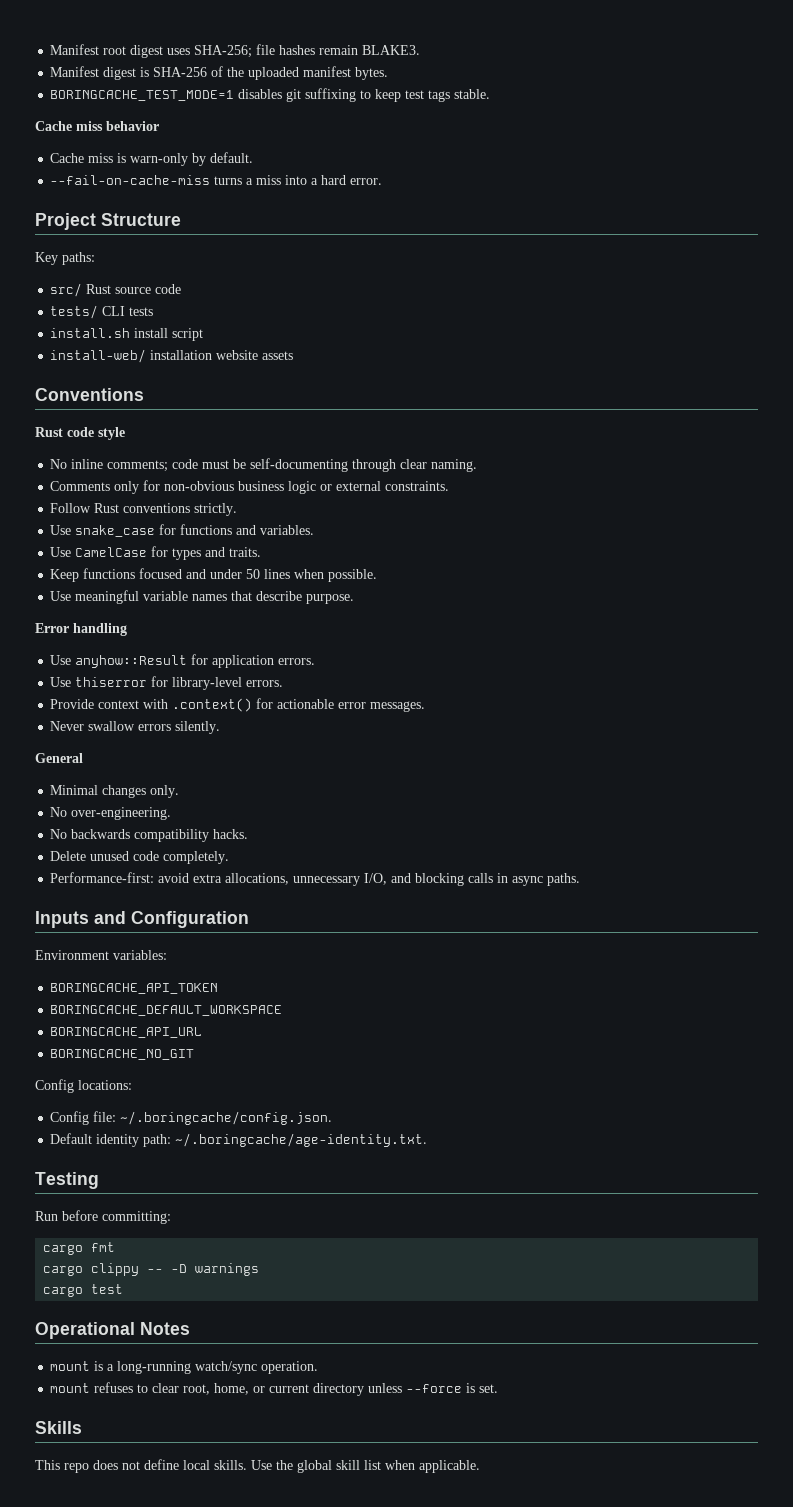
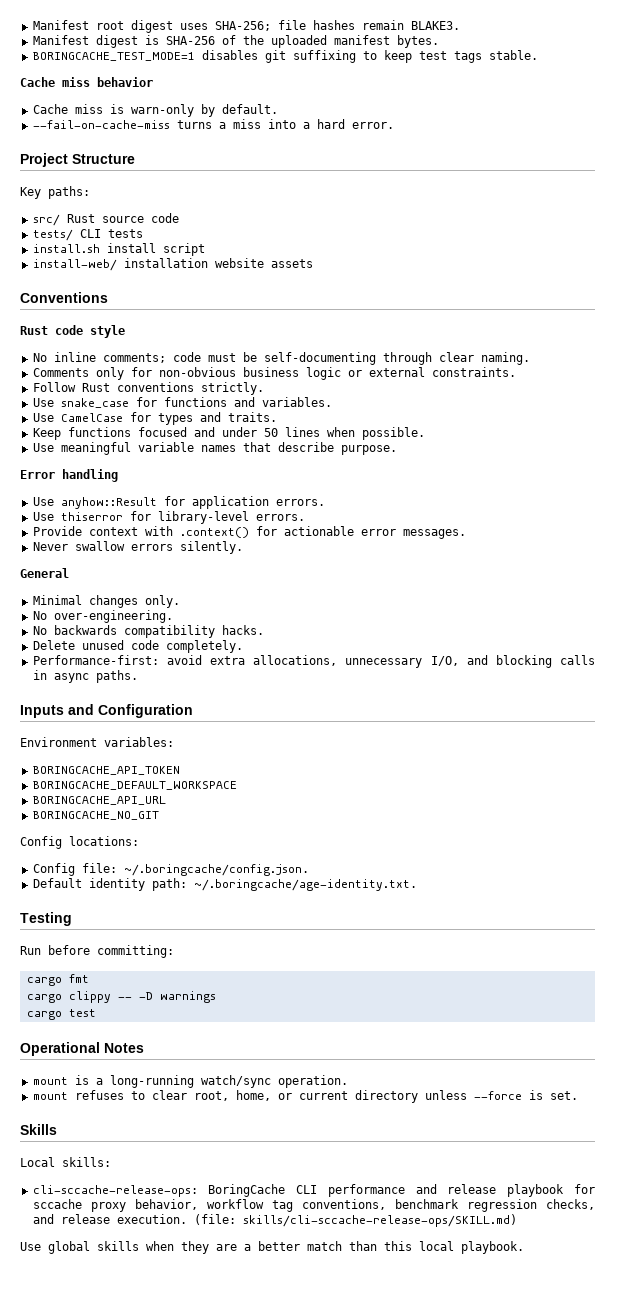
- This repo does not define local skills. Use the global skill list when applicable.
+ Local skills:
+ cli-sccache-release-ops: BoringCache CLI performance and release playbook for sccache proxy behavior, workflow tag conventions, benchmark regression checks, and release execution. (file: skills/cli-sccache-release-ops/SKILL.md)
+ Use global skills when they are a better match than this local playbook.

